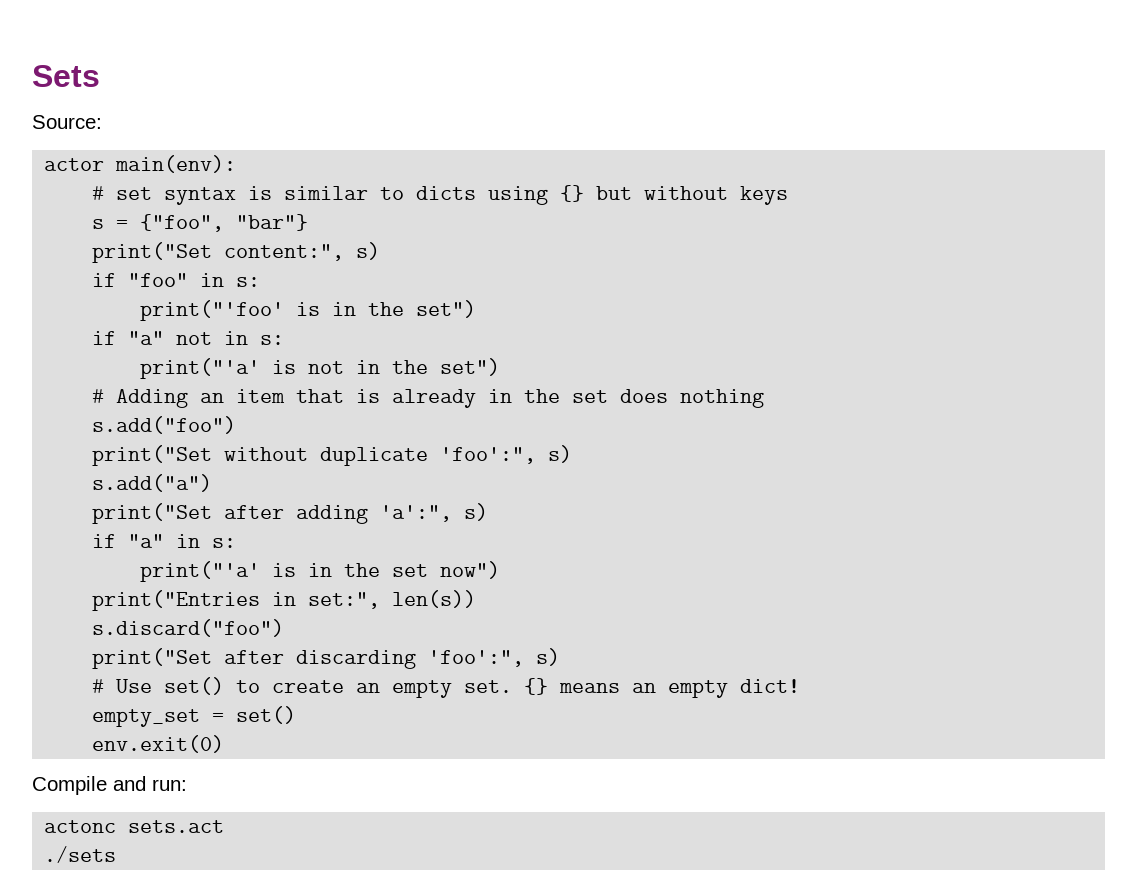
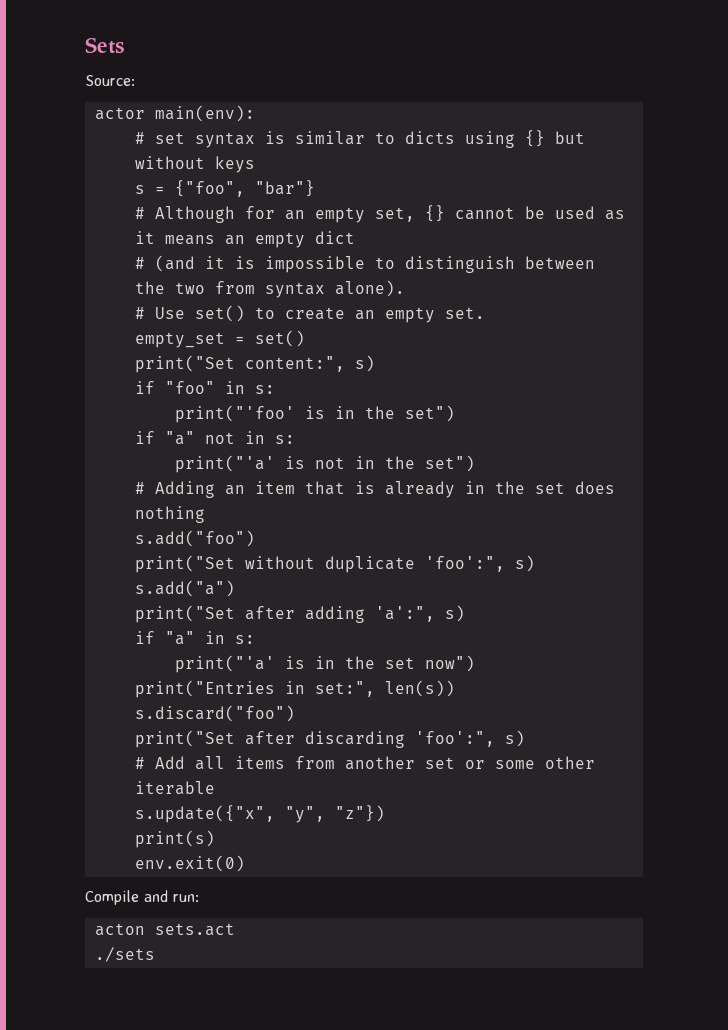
+ # Although for an empty set, {} cannot be used as it means an empty dict
+ # (and it is impossible to distinguish between the two from syntax alone).
+ # Use set() to create an empty set.
+ empty_set = set()
- # Use set() to create an empty set. {} means an empty dict!
- empty_set = set()
+ # Add all items from another set or some other iterable
+ s.update({"x", "y", "z"})
+ print(s)
- actonc sets.act
+ acton sets.act

